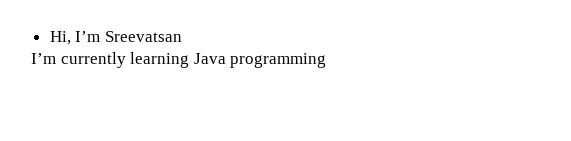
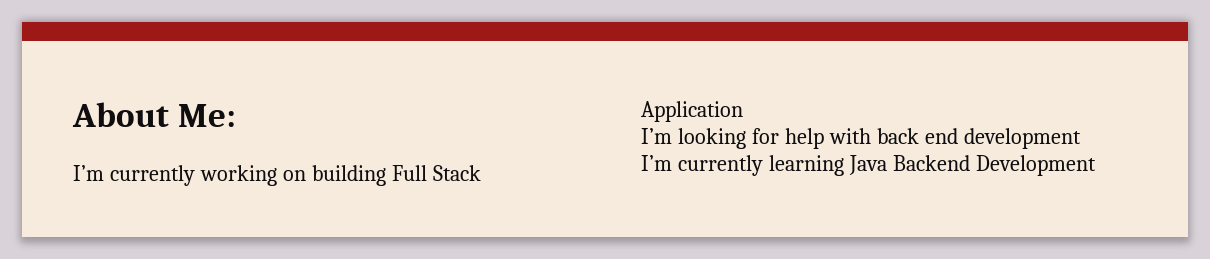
- Hi, I’m Sreevatsan
+ About Me:
+ I’m currently working on building Full Stack Application
+ I’m looking for help with back end development
- I’m currently learning Java programming
+ I’m currently learning Java Backend Development

